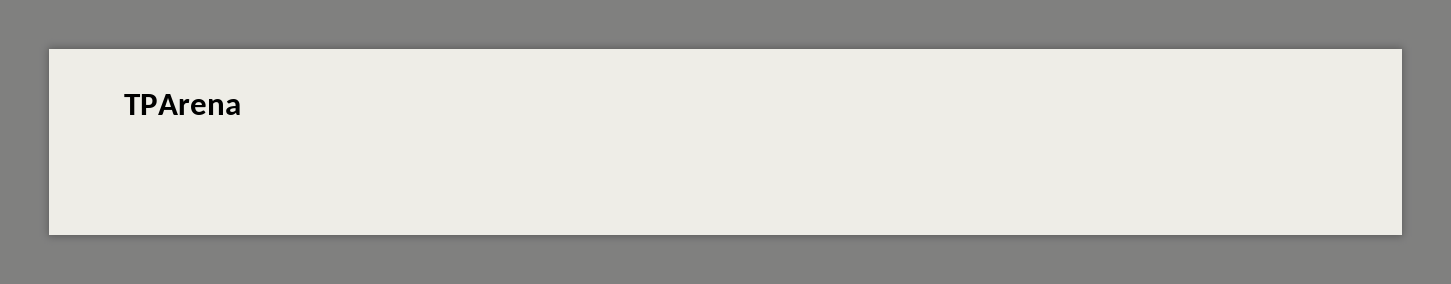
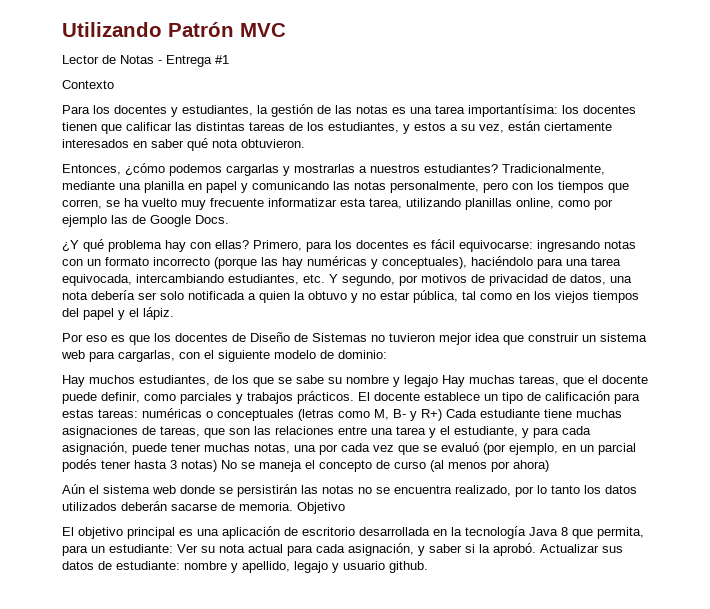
- TPArena
+ Utilizando Patrón MVC
+ Lector de Notas - Entrega #1
+ Contexto
+ Para los docentes y estudiantes, la gestión de las notas es una tarea importantísima: los docentes tienen que calificar las distintas tareas de los estudiantes, y estos a su vez, están ciertamente interesados en saber qué nota obtuvieron.
+ Entonces, ¿cómo podemos cargarlas y mostrarlas a nuestros estudiantes? Tradicionalmente, mediante una planilla en papel y comunicando las notas personalmente, pero con los tiempos que corren, se ha vuelto muy frecuente informatizar esta tarea, utilizando planillas online, como por ejemplo las de Google Docs.
+ ¿Y qué problema hay con ellas? Primero, para los docentes es fácil equivocarse: ingresando notas con un formato incorrecto (porque las hay numéricas y conceptuales), haciéndolo para una tarea equivocada, intercambiando estudiantes, etc. Y segundo, por motivos de privacidad de datos, una nota debería ser solo notificada a quien la obtuvo y no estar pública, tal como en los viejos tiempos del papel y el lápiz.
+ Por eso es que los docentes de Diseño de Sistemas no tuvieron mejor idea que construir un sistema web para cargarlas, con el siguiente modelo de dominio:
+ Hay muchos estudiantes, de los que se sabe su nombre y legajo Hay muchas tareas, que el docente puede definir, como parciales y trabajos prácticos. El docente establece un tipo de calificación para estas tareas: numéricas o conceptuales (letras como M, B- y R+) Cada estudiante tiene muchas asignaciones de tareas, que son las relaciones entre una tarea y el estudiante, y para cada asignación, puede tener muchas notas, una por cada vez que se evaluó (por ejemplo, en un parcial podés tener hasta 3 notas) No se maneja el concepto de curso (al menos por ahora)
+ Aún el sistema web donde se persistirán las notas no se encuentra realizado, por lo tanto los datos utilizados deberán sacarse de memoria. Objetivo
+ El objetivo principal es una aplicación de escritorio desarrollada en la tecnología Java 8 que permita, para un estudiante: Ver su nota actual para cada asignación, y saber si la aprobó. Actualizar sus datos de estudiante: nombre y apellido, legajo y usuario github.

